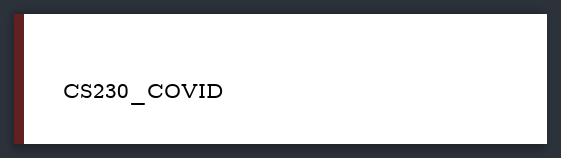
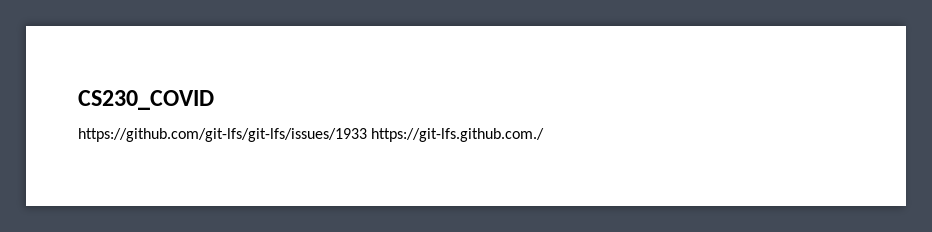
+ https://github.com/git-lfs/git-lfs/issues/1933 https://git-lfs.github.com./

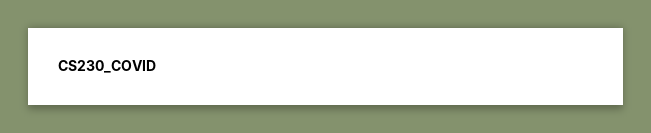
- https://github.com/git-lfs/git-lfs/issues/1933 https://git-lfs.github.com./

